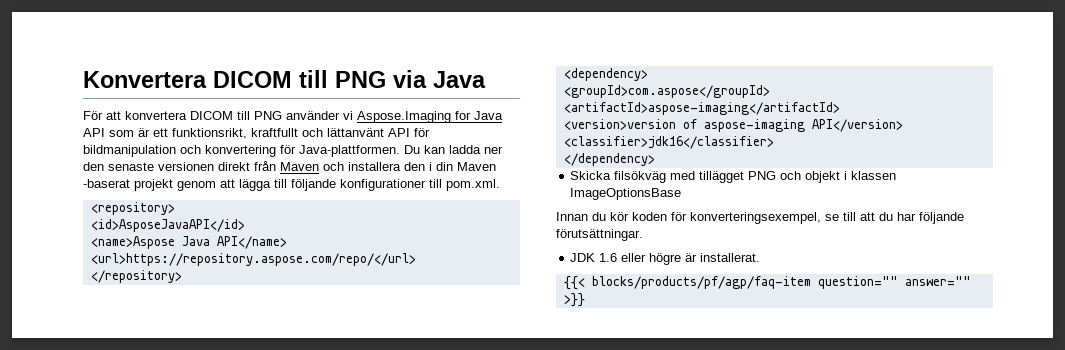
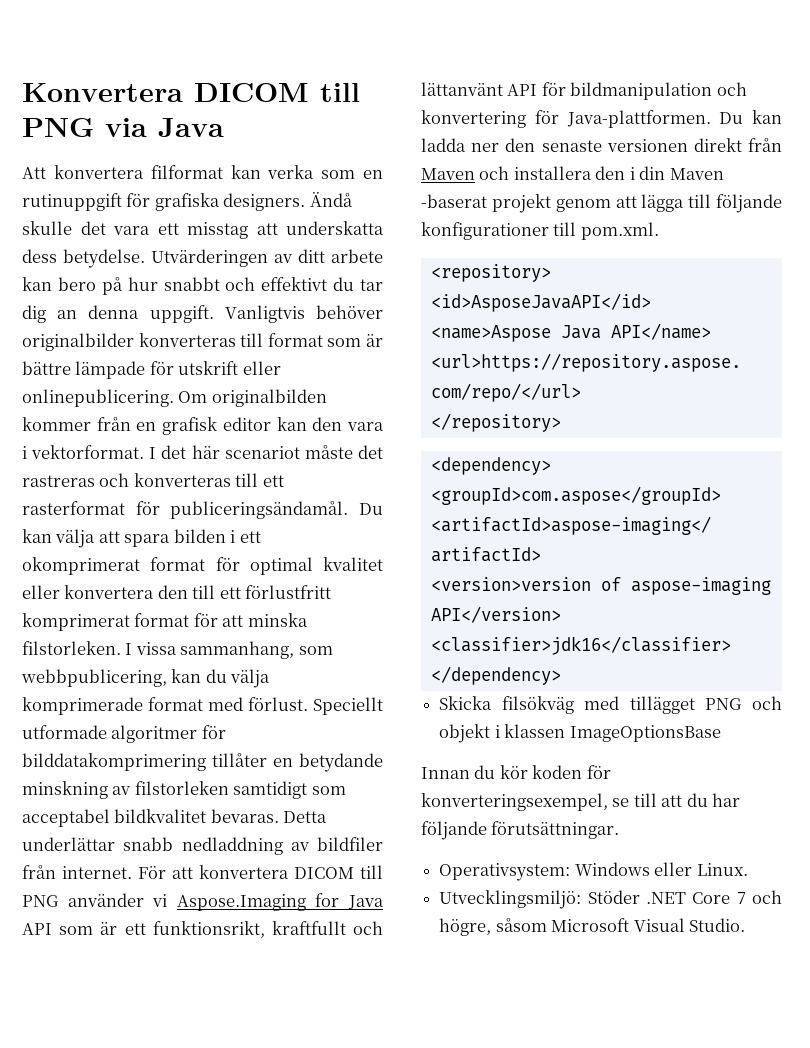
+ Att konvertera filformat kan verka som en rutinuppgift för grafiska designers. Ändå skulle det vara ett misstag att underskatta dess betydelse. Utvärderingen av ditt arbete kan bero på hur snabbt och effektivt du tar dig an denna uppgift. Vanligtvis behöver originalbilder konverteras till format som är bättre lämpade för utskrift eller onlinepublicering. Om originalbilden kommer från en grafisk editor kan den vara i vektorformat. I det här scenariot måste det rastreras och konverteras till ett rasterformat för publiceringsändamål. Du kan välja att spara bilden i ett okomprimerat format för optimal kvalitet eller konvertera den till ett förlustfritt komprimerat format för att minska filstorleken. I vissa sammanhang, som webbpublicering, kan du välja komprimerade format med förlust. Speciellt utformade algoritmer för bilddatakomprimering tillåter en betydande minskning av filstorleken samtidigt som acceptabel bildkvalitet bevaras. Detta underlättar snabb nedladdning av bildfiler från internet.
- JDK 1.6 eller högre är installerat.
- {{< blocks/products/pf/agp/faq-item question="" answer="" >}}
+ Operativsystem: Windows eller Linux.
+ Utvecklingsmiljö: Stöder .NET Core 7 och högre, såsom Microsoft Visual Studio.

